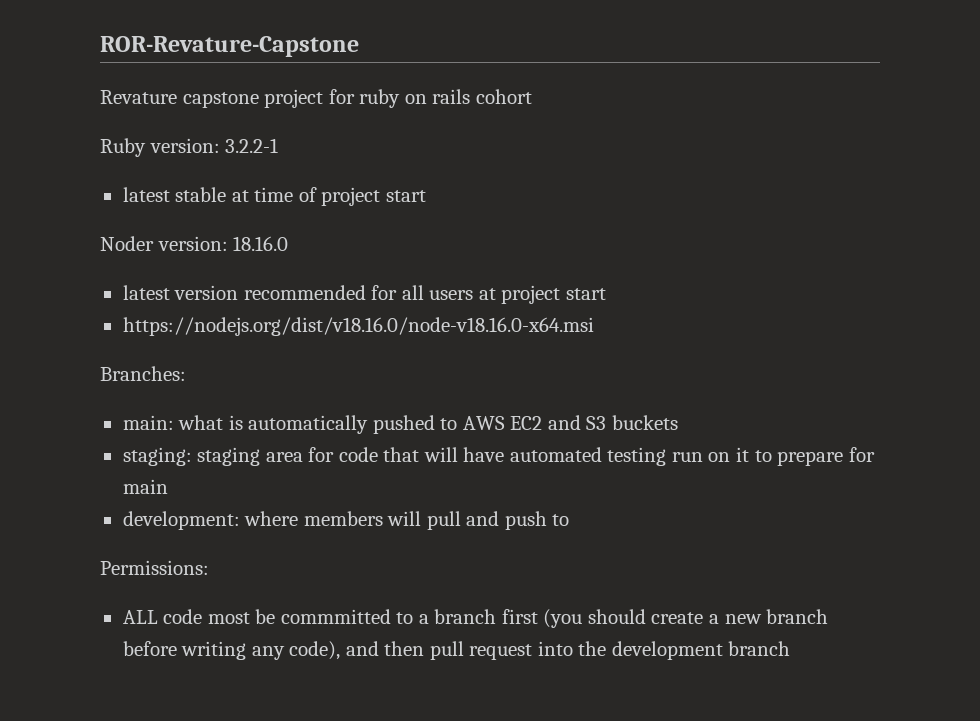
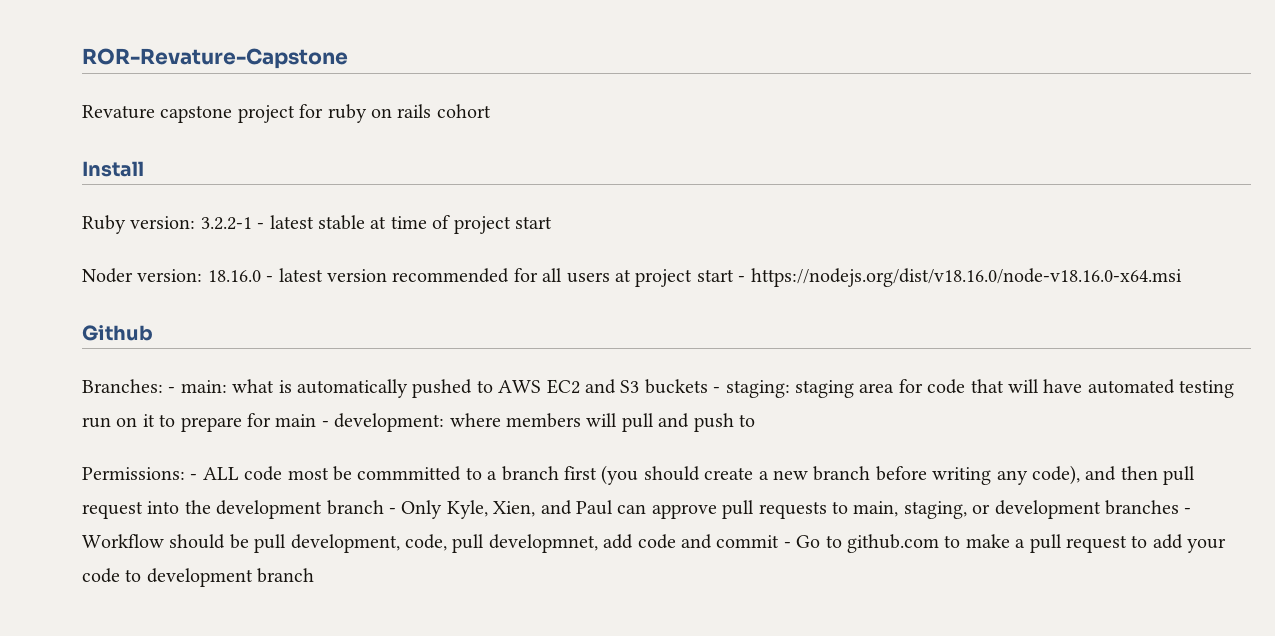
+ Install
- Ruby version: 3.2.2-1
- latest stable at time of project start
+ Ruby version: 3.2.2-1 - latest stable at time of project start
- Noder version: 18.16.0
- latest version recommended for all users at project start
- https://nodejs.org/dist/v18.16.0/node-v18.16.0-x64.msi
+ Noder version: 18.16.0 - latest version recommended for all users at project start - https://nodejs.org/dist/v18.16.0/node-v18.16.0-x64.msi
+ Github
- Branches:
- main: what is automatically pushed to AWS EC2 and S3 buckets
- staging: staging area for code that will have automated testing run on it to prepare for main
- development: where members will pull and push to
+ Branches: - main: what is automatically pushed to AWS EC2 and S3 buckets - staging: staging area for code that will have automated testing run on it to prepare for main - development: where members will pull and push to
- Permissions:
- ALL code most be commmitted to a branch first (you should create a new branch before writing any code), and then pull request into the development branch
+ Permissions: - ALL code most be commmitted to a branch first (you should create a new branch before writing any code), and then pull request into the development branch - Only Kyle, Xien, and Paul can approve pull requests to main, staging, or development branches - Workflow should be pull development, code, pull developmnet, add code and commit - Go to github.com to make a pull request to add your code to development branch

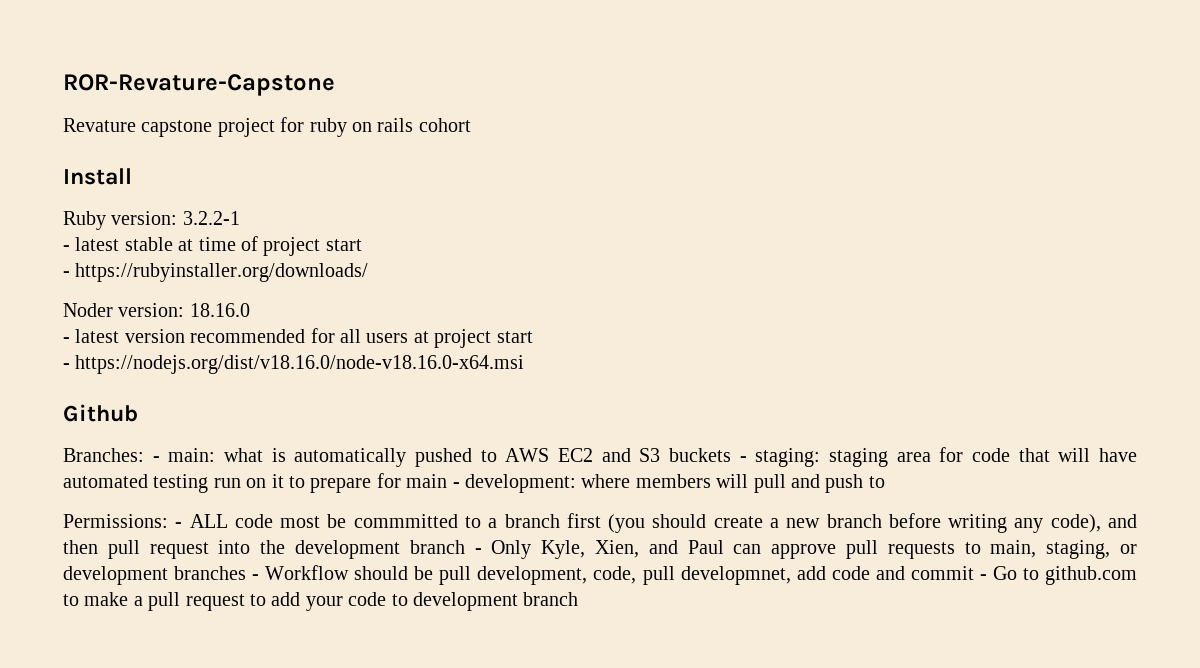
- Ruby version: 3.2.2-1 - latest stable at time of project start
+ Ruby version: 3.2.2-1
+ - latest stable at time of project start
+ - https://rubyinstaller.org/downloads/
- Noder version: 18.16.0 - latest version recommended for all users at project start - https://nodejs.org/dist/v18.16.0/node-v18.16.0-x64.msi
+ Noder version: 18.16.0
+ - latest version recommended for all users at project start
+ - https://nodejs.org/dist/v18.16.0/node-v18.16.0-x64.msi

